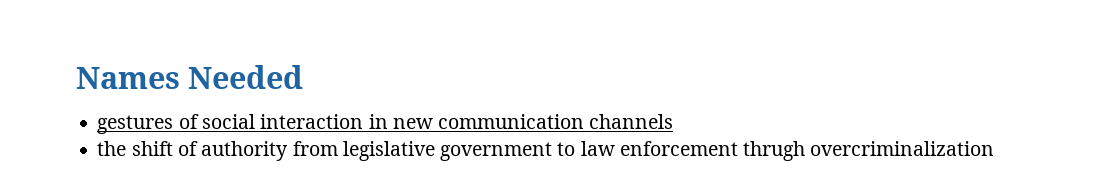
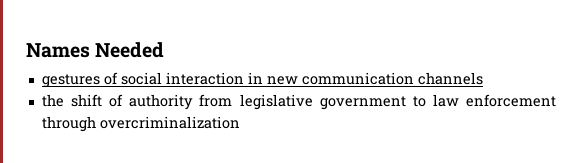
- the shift of authority from legislative government to law enforcement thrugh overcriminalization
+ the shift of authority from legislative government to law enforcement through overcriminalization

